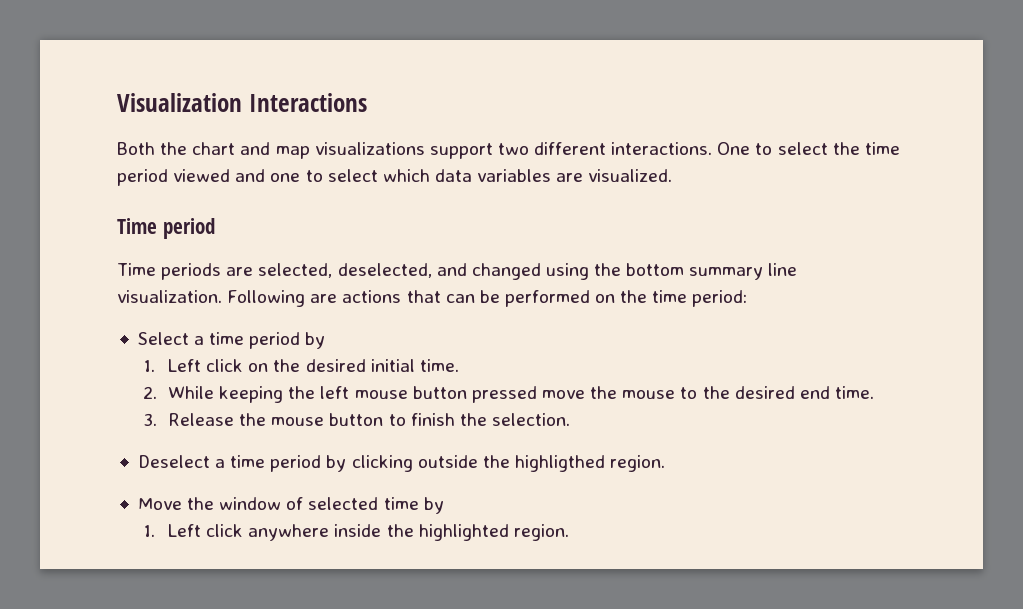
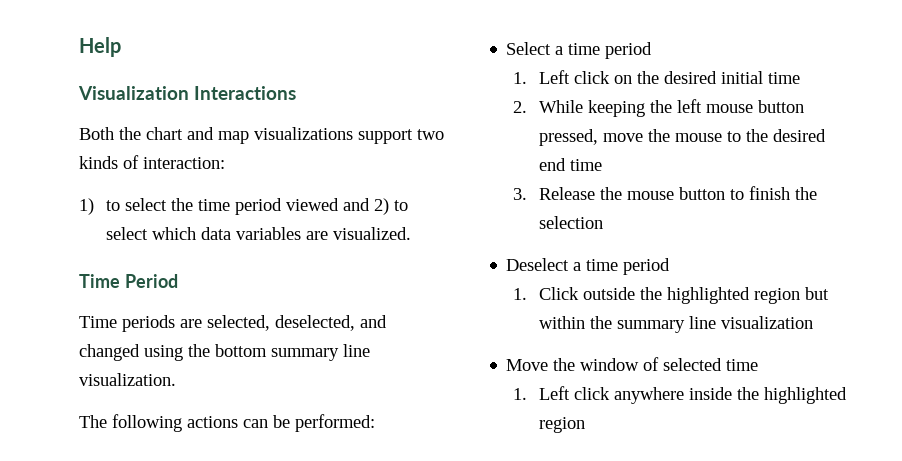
+ Help
- Both the chart and map visualizations support two different interactions. One to select the time period viewed and one to select which data variables are visualized.
+ Both the chart and map visualizations support two kinds of interaction:
+ 1) to select the time period viewed and 2) to select which data variables are visualized.
- Time period
+ Time Period
- Time periods are selected, deselected, and changed using the bottom summary line visualization. Following are actions that can be performed on the time period:
+ Time periods are selected, deselected, and changed using the bottom summary line visualization.
+ The following actions can be performed:
- Select a time period by
+ Select a time period
- 1. Left click on the desired initial time.
+ 1. Left click on the desired initial time
- 2. While keeping the left mouse button pressed move the mouse to the desired end time.
+ 2. While keeping the left mouse button pressed, move the mouse to the desired end time
- 3. Release the mouse button to finish the selection.
+ 3. Release the mouse button to finish the selection
- Deselect a time period by clicking outside the highligthed region.
+ Deselect a time period
+ 1. Click outside the highlighted region but within the summary line visualization
- Move the window of selected time by
+ Move the window of selected time
- 1. Left click anywhere inside the highlighted region.
+ 1. Left click anywhere inside the highlighted region

